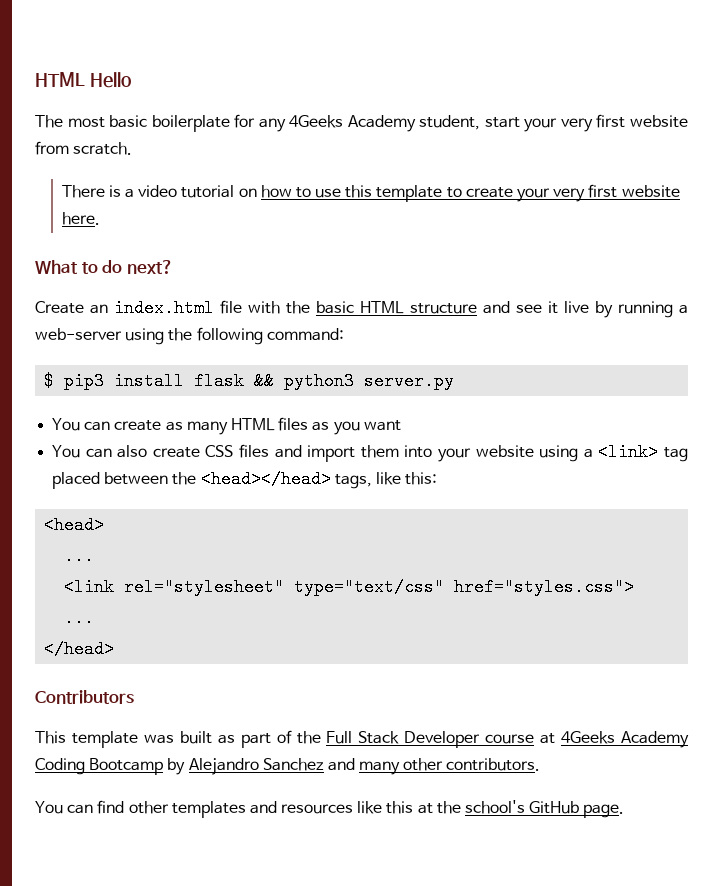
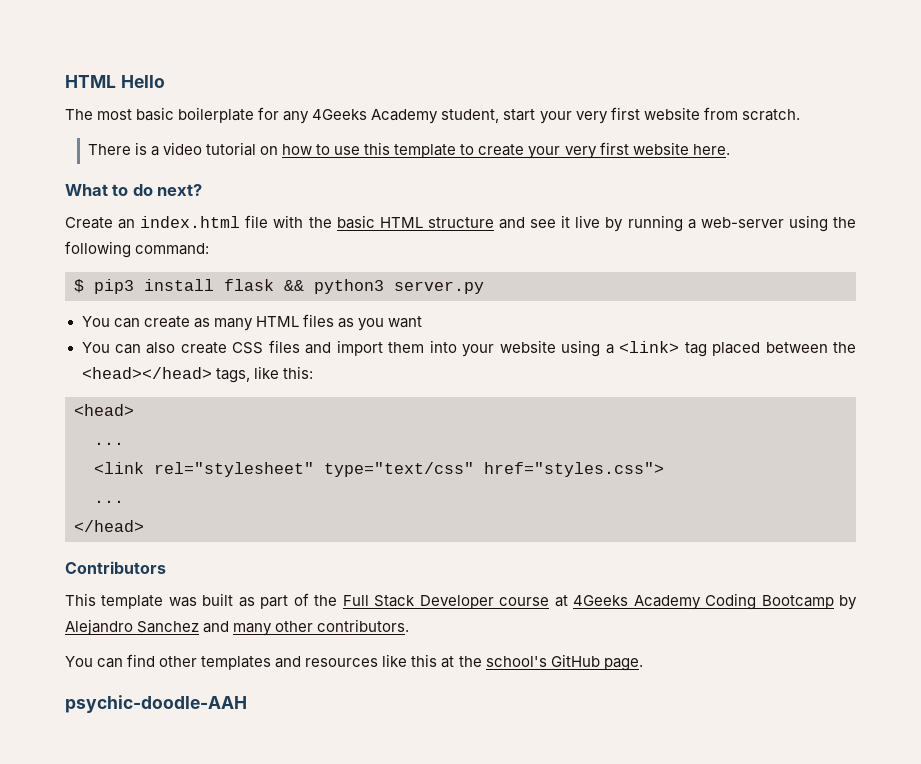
+ psychic-doodle-AAH

